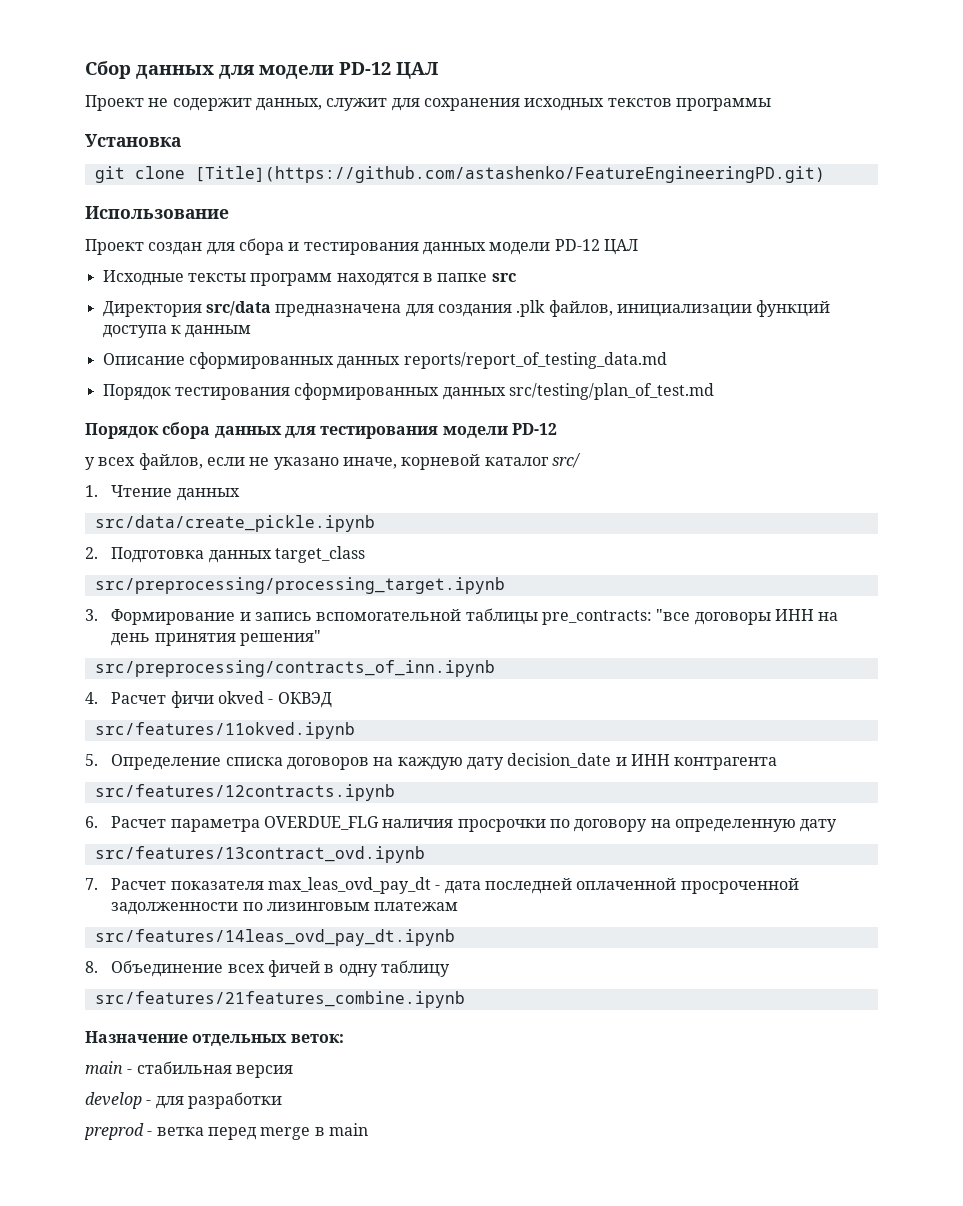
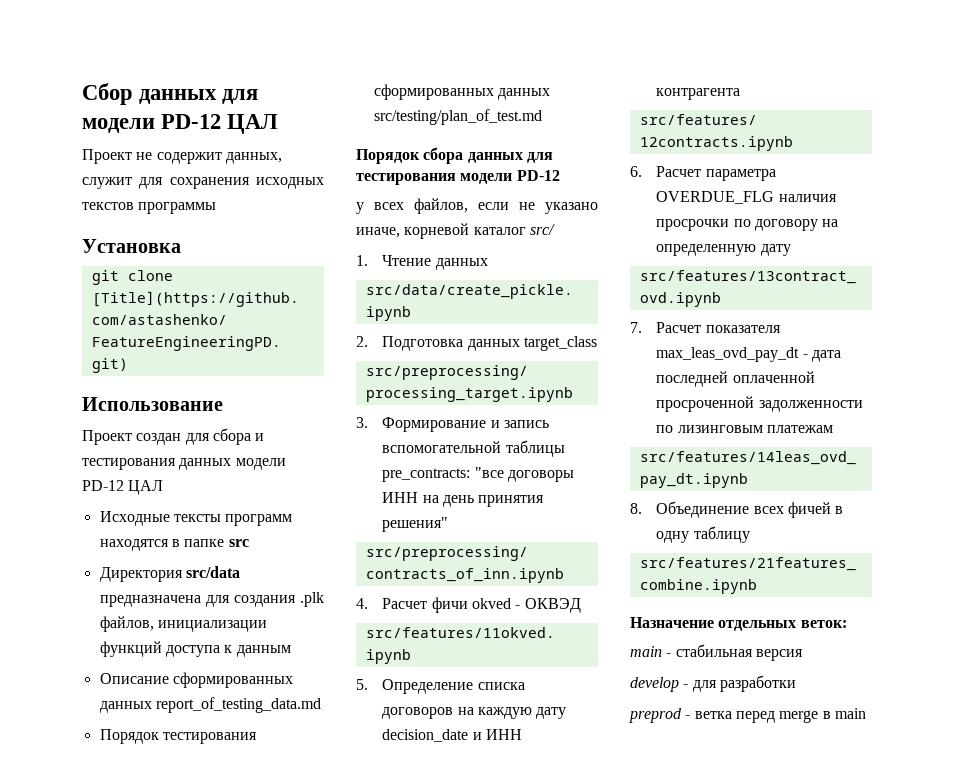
- Описание сформированных данных reports/report_of_testing_data.md
+ Описание сформированных данных report_of_testing_data.md

